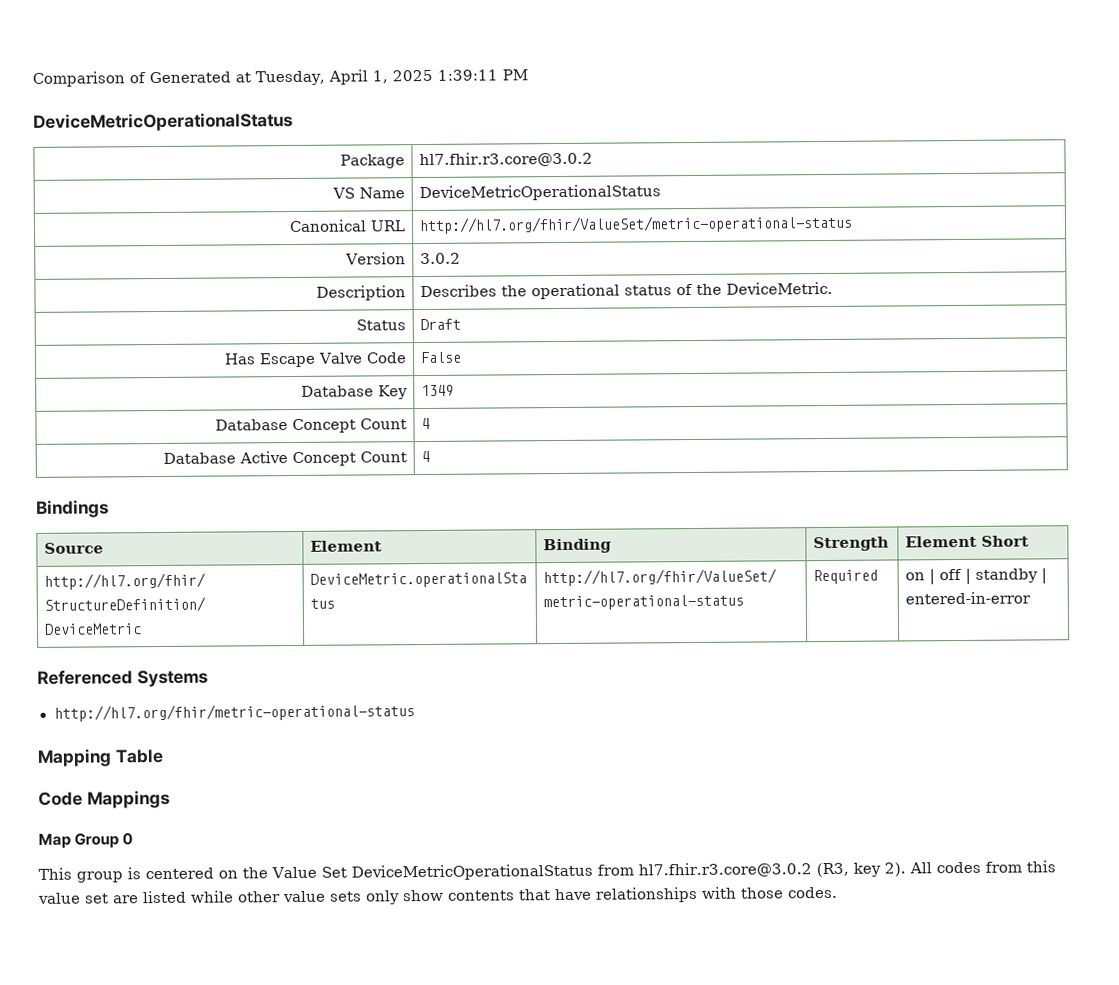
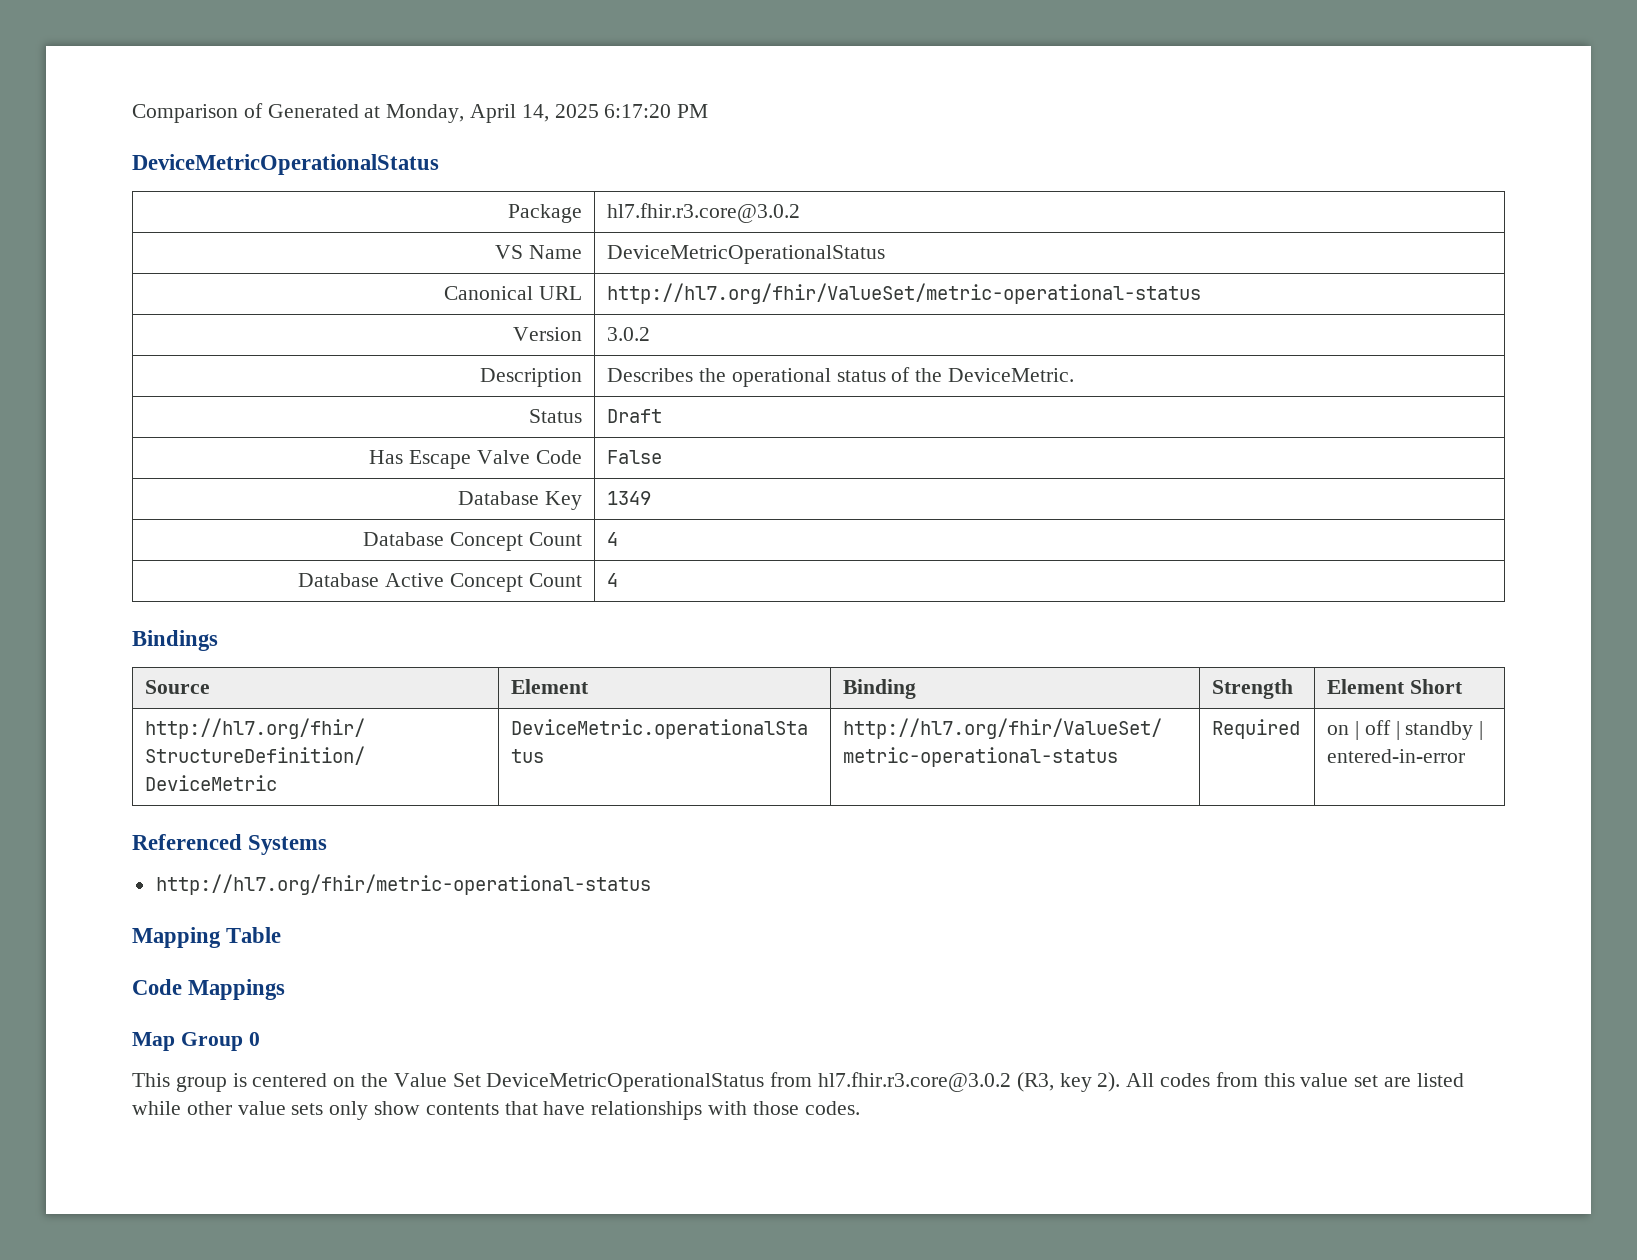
- Comparison of Generated at Tuesday, April 1, 2025 1:39:11 PM
+ Comparison of Generated at Monday, April 14, 2025 6:17:20 PM

